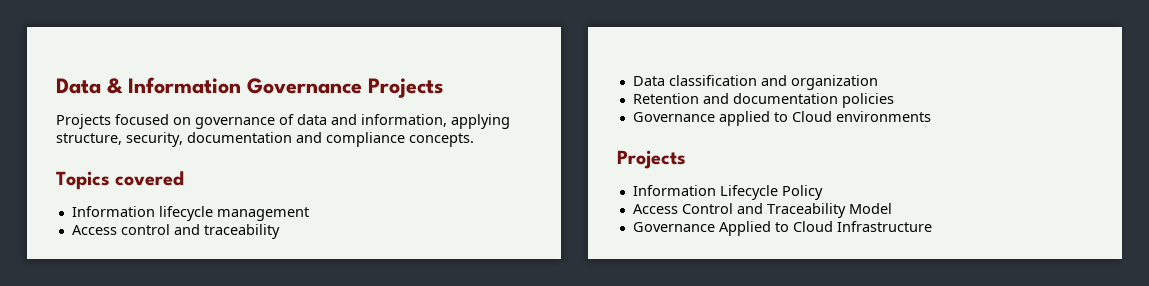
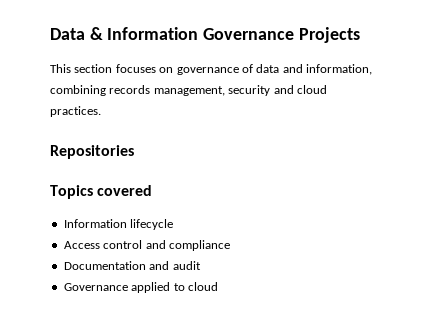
- Projects focused on governance of data and information, applying structure, security, documentation and compliance concepts.
+ This section focuses on governance of data and information, combining records management, security and cloud practices.
+ Repositories
- Information lifecycle management
+ Information lifecycle
- Access control and traceability
- Data classification and organization
- Retention and documentation policies
- Governance applied to Cloud environments
- Projects
- Information Lifecycle Policy
- Access Control and Traceability Model
- Governance Applied to Cloud Infrastructure
+ Access control and compliance
+ Documentation and audit
+ Governance applied to cloud

